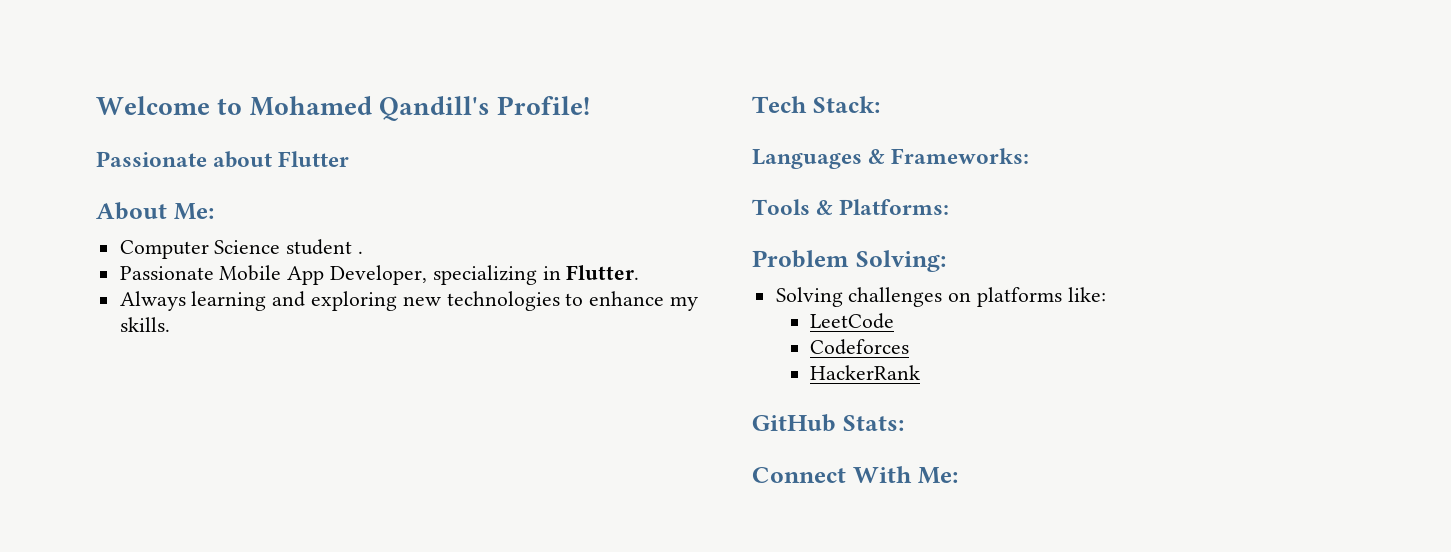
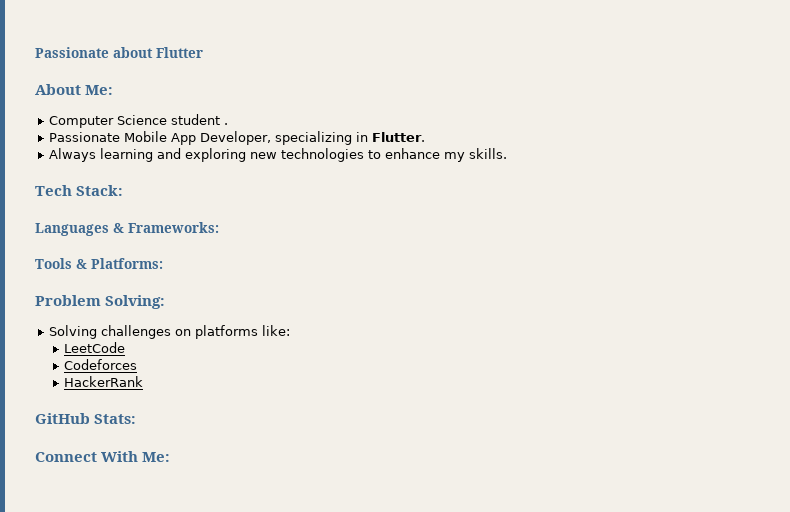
- Welcome to Mohamed Qandill's Profile!

